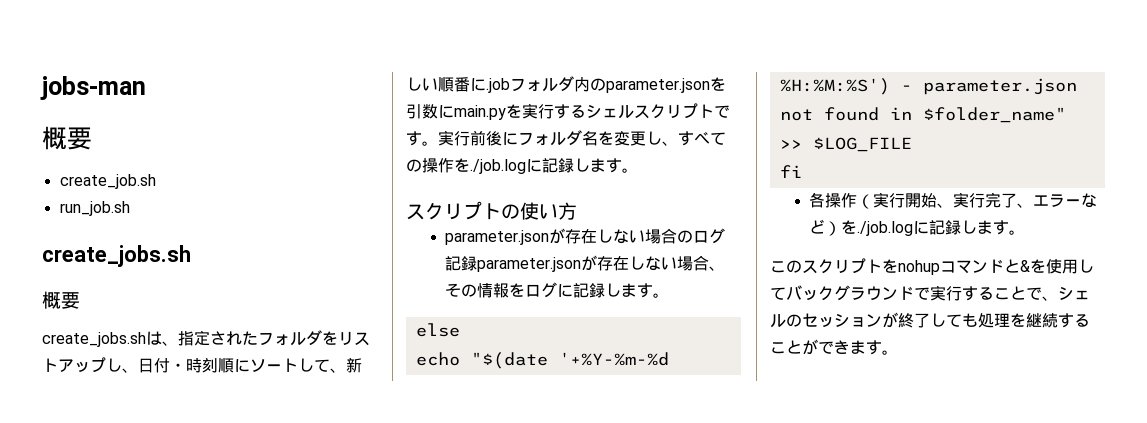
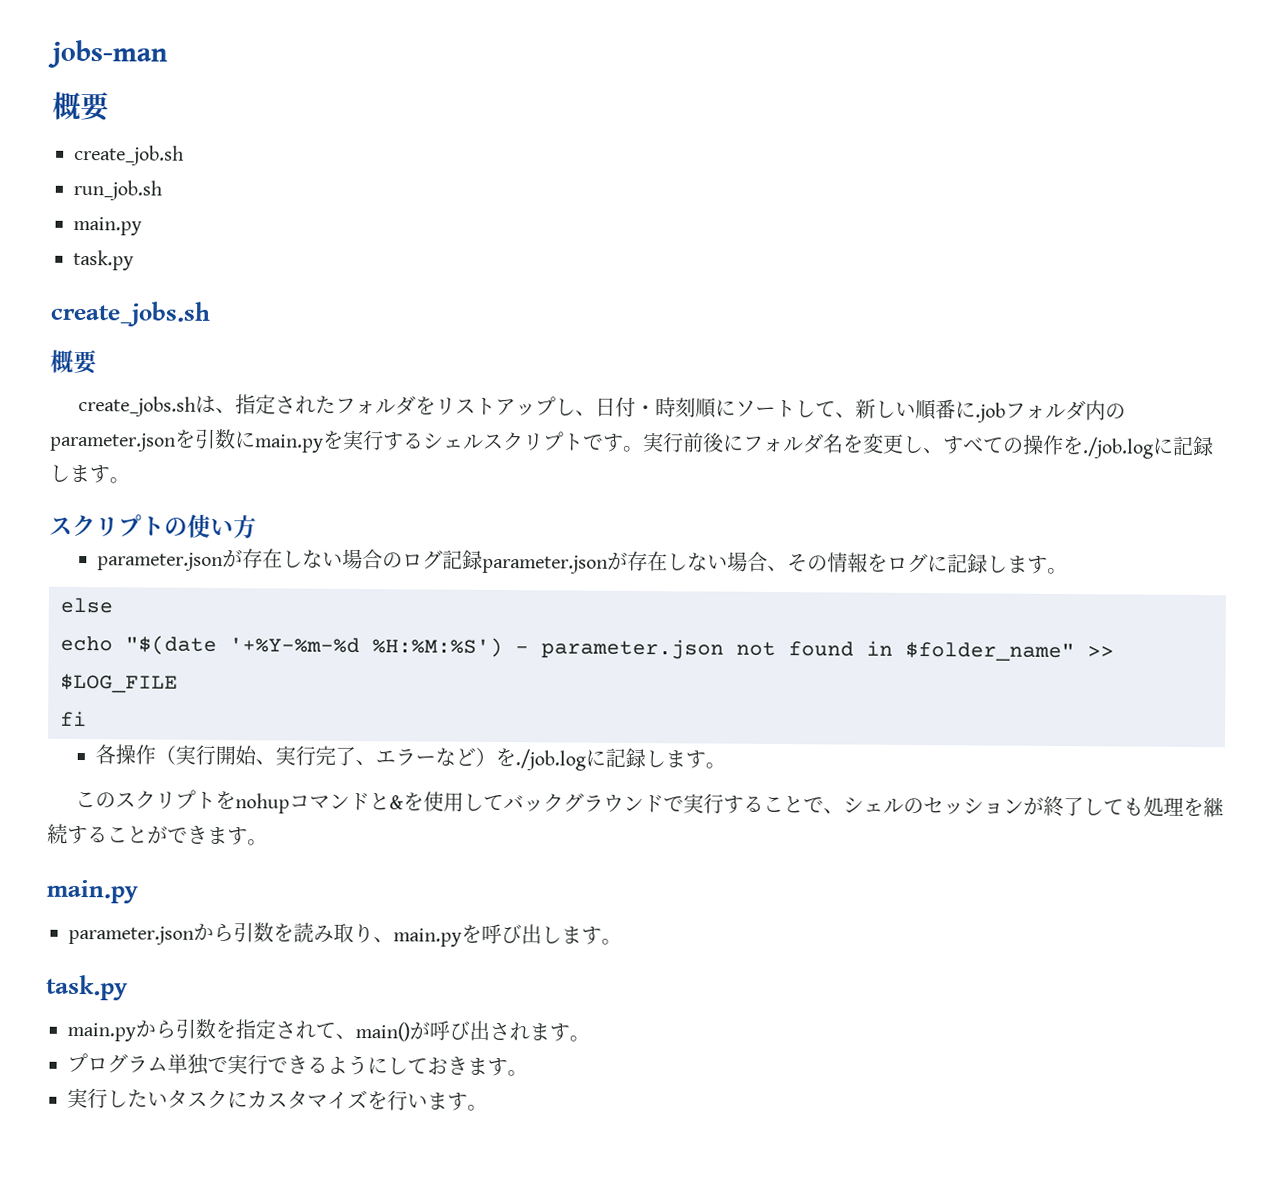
  run_job.sh
+ main.py
+ task.py
  このスクリプトをnohupコマンドと&を使用してバックグラウンドで実行することで、シェルのセッションが終了しても処理を継続することができます。
+ main.py
+ parameter.jsonから引数を読み取り、main.pyを呼び出します。
+ task.py
+ main.pyから引数を指定されて、main()が呼び出されます。
+ プログラム単独で実行できるようにしておきます。
+ 実行したいタスクにカスタマイズを行います。

